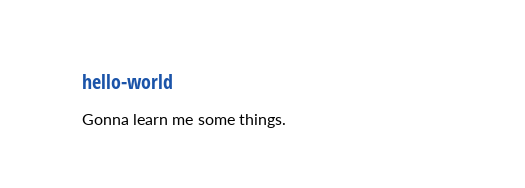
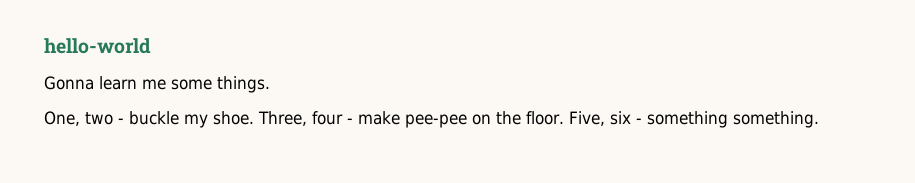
+ One, two - buckle my shoe. Three, four - make pee-pee on the floor. Five, six - something something.

